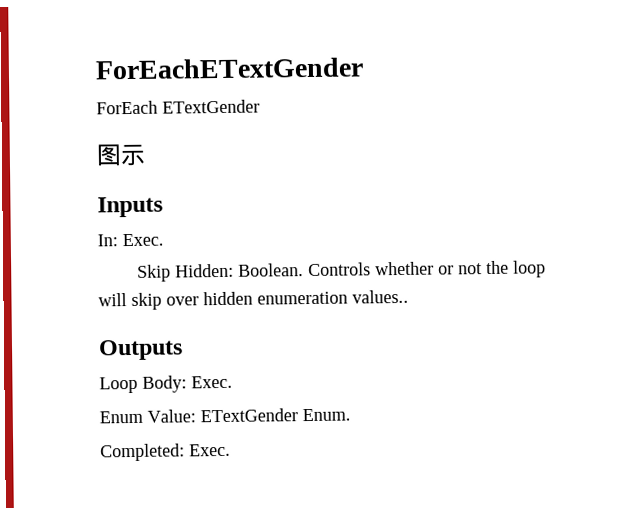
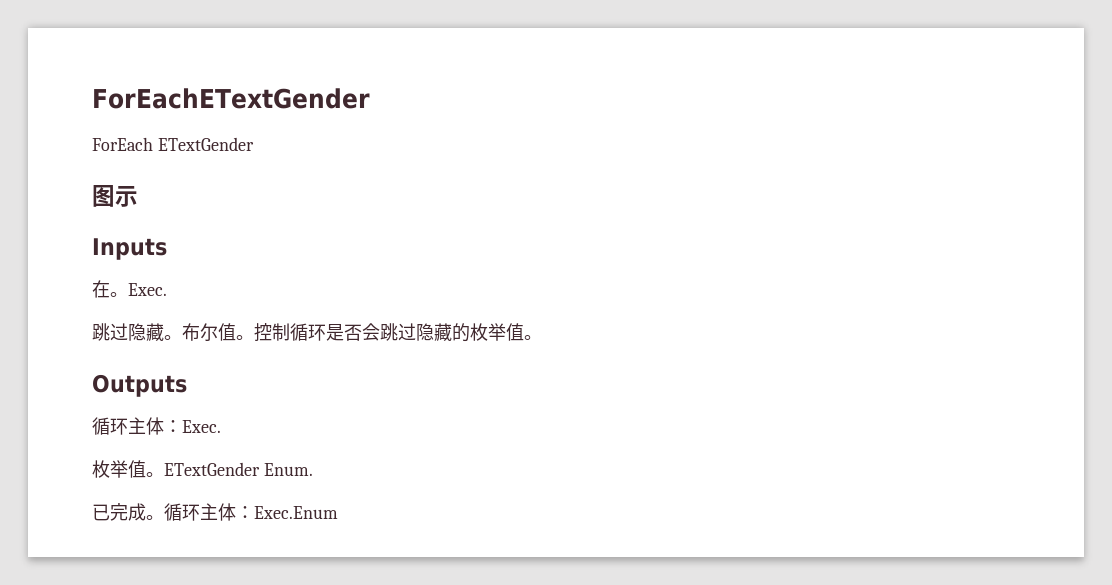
- In: Exec.
- Skip Hidden: Boolean. Controls whether or not the loop will skip over hidden enumeration values..
+ 在。Exec.
+ 跳过隐藏。布尔值。控制循环是否会跳过隐藏的枚举值。
- Loop Body: Exec.
- Enum Value: ETextGender Enum.
+ 循环主体：Exec.
+ 枚举值。ETextGender Enum.
- Completed: Exec.
+ 已完成。循环主体：Exec.Enum

